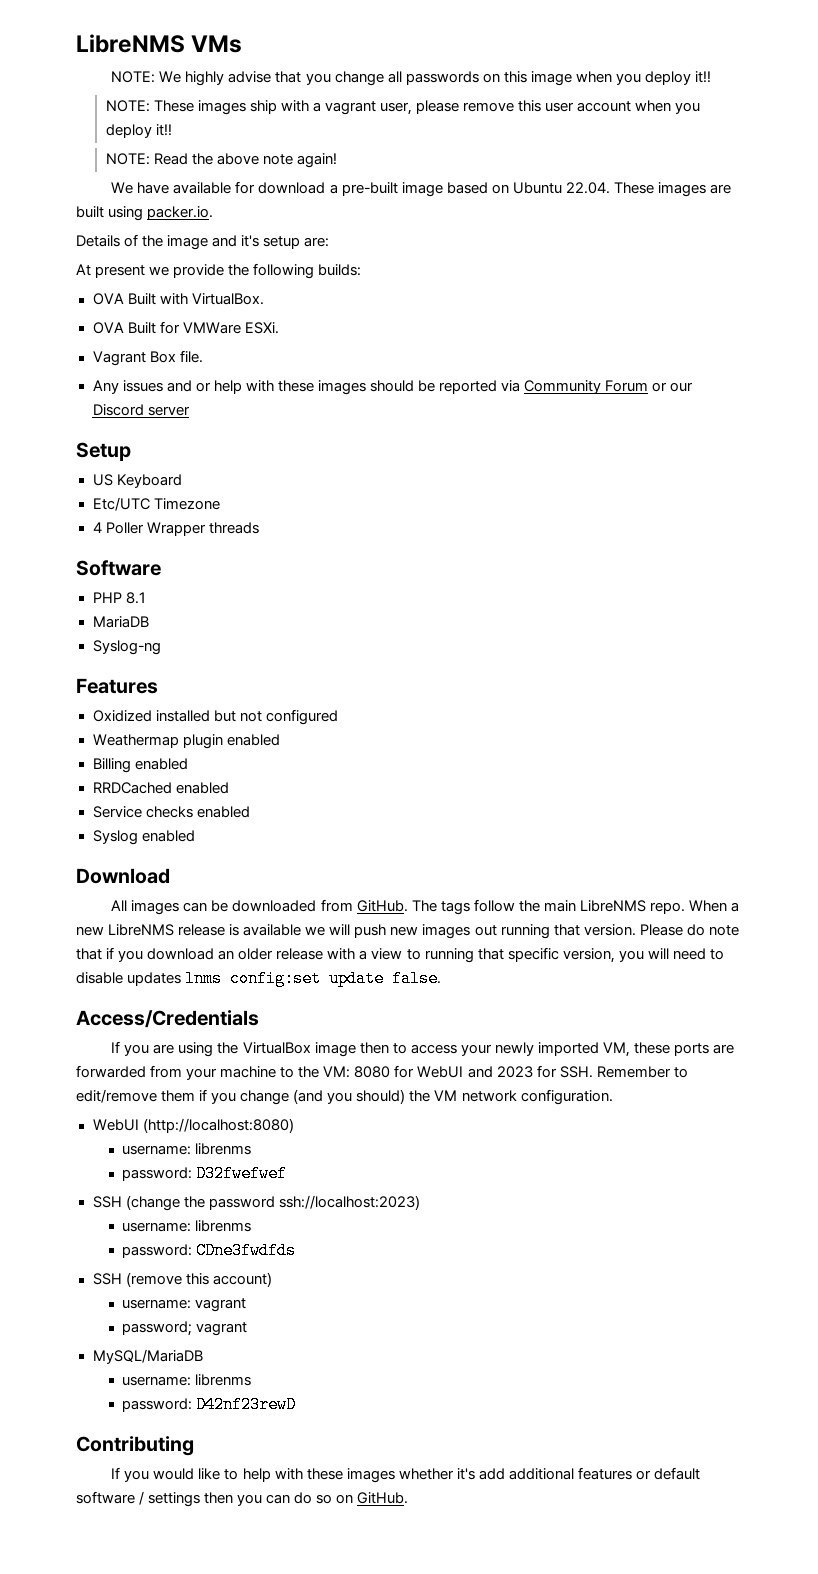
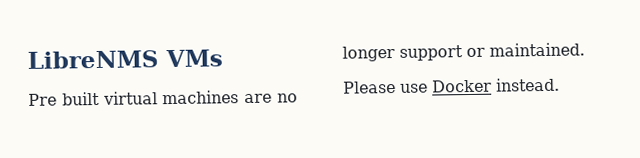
- NOTE: We highly advise that you change all passwords on this image when you deploy it!!
- NOTE: These images ship with a vagrant user, please remove this user account when you deploy it!!
- NOTE: Read the above note again!
- We have available for download a pre-built image based on Ubuntu 22.04. These images are built using packer.io.
- Details of the image and it's setup are:
- At present we provide the following builds:
- OVA Built with VirtualBox.
- OVA Built for VMWare ESXi.
- Vagrant Box file.
- Any issues and or help with these images should be reported via Community Forum or our Discord server
- Setup
- US Keyboard
- Etc/UTC Timezone
- 4 Poller Wrapper threads
- Software
- PHP 8.1
- MariaDB
- Syslog-ng
- Features
- Oxidized installed but not configured
- Weathermap plugin enabled
- Billing enabled
- RRDCached enabled
- Service checks enabled
- Syslog enabled
- Download
- All images can be downloaded from GitHub. The tags follow the main LibreNMS repo. When a new LibreNMS release is available we will push new images out running that version. Please do note that if you download an older release with a view to running that specific version, you will need to disable updates lnms config:set update false.
- Access/Credentials
- If you are using the VirtualBox image then to access your newly imported VM, these ports are forwarded from your machine to the VM: 8080 for WebUI and 2023 for SSH. Remember to edit/remove them if you change (and you should) the VM network configuration.
- WebUI (http://localhost:8080)
- username: librenms
- password: D32fwefwef
- SSH (change the password ssh://localhost:2023)
- username: librenms
- password: CDne3fwdfds
- SSH (remove this account)
- username: vagrant
- password; vagrant
- MySQL/MariaDB
- username: librenms
- password: D42nf23rewD
- Contributing
- If you would like to help with these images whether it's add additional features or default software / settings then you can do so on GitHub.
+ Pre built virtual machines are no longer support or maintained.
+ Please use Docker instead.

